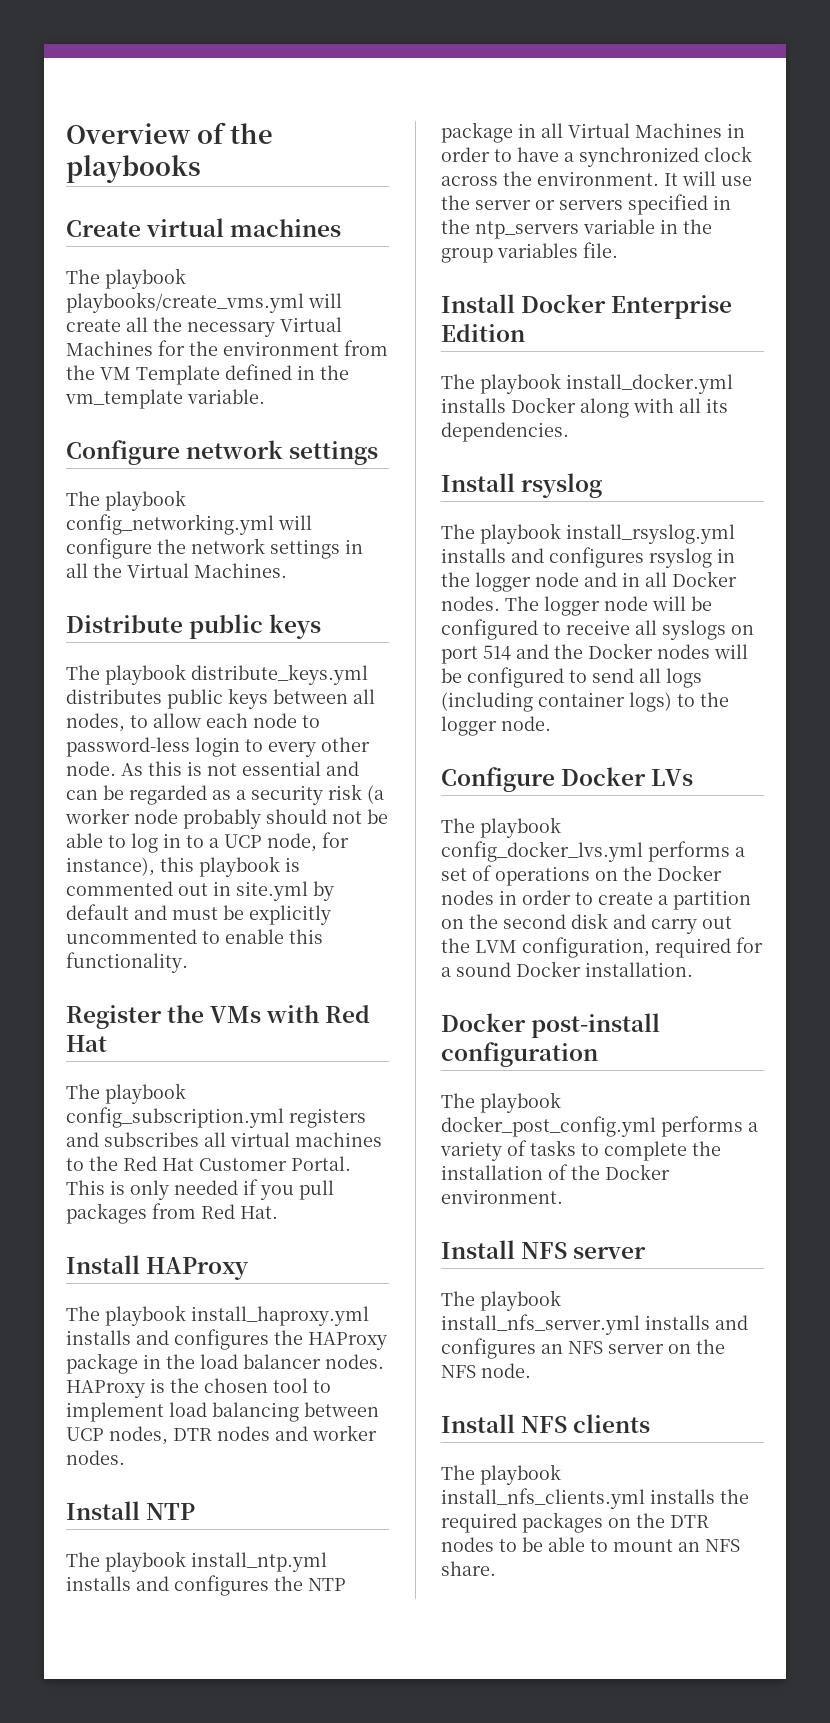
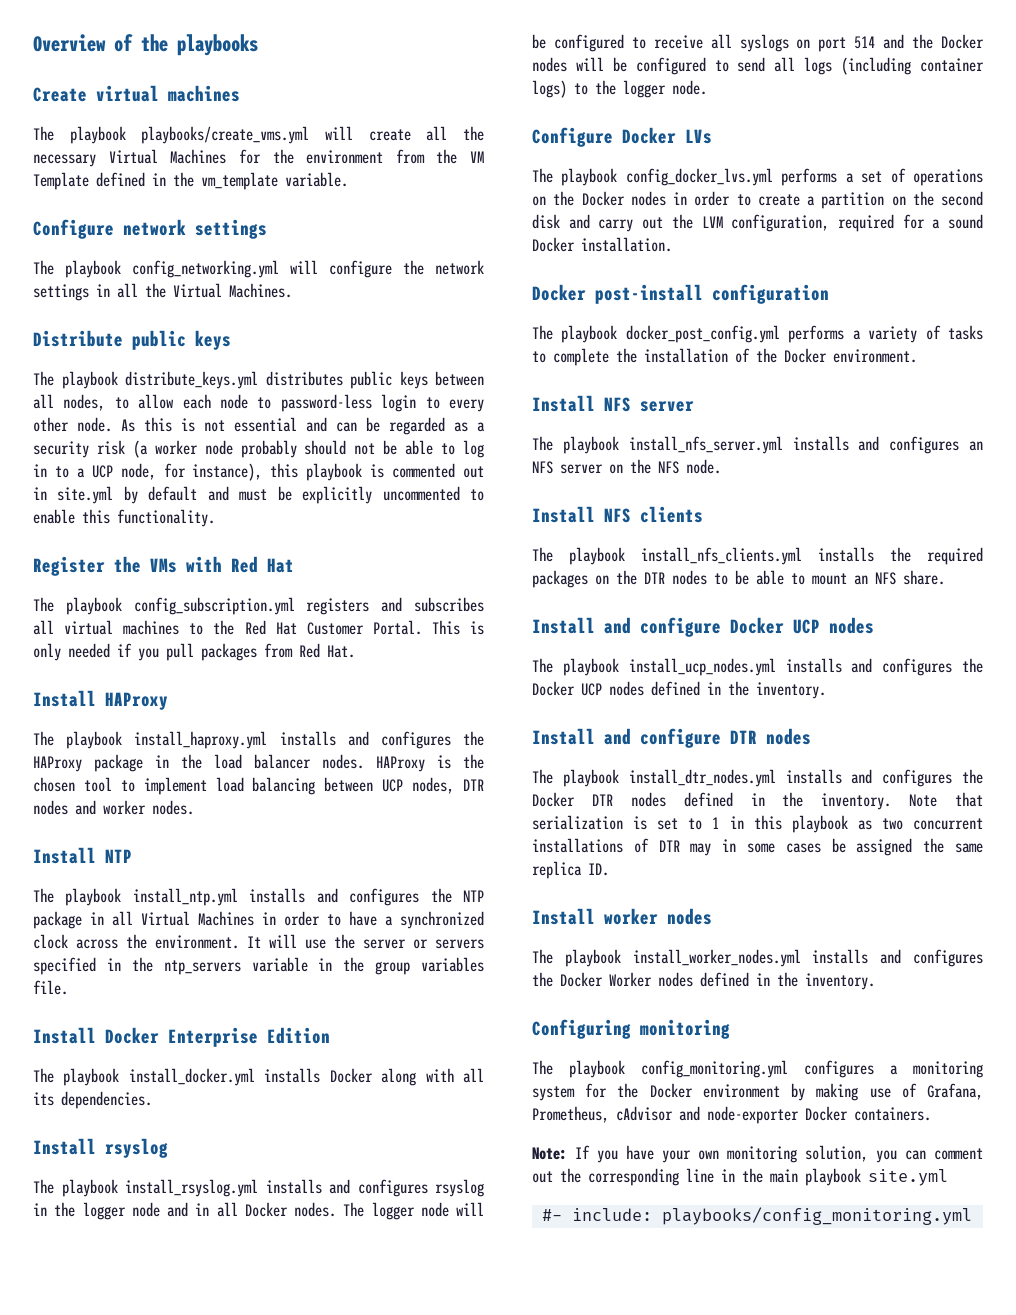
+ Install and configure Docker UCP nodes
+ The playbook install_ucp_nodes.yml installs and configures the Docker UCP nodes defined in the inventory.
+ Install and configure DTR nodes
+ The playbook install_dtr_nodes.yml installs and configures the Docker DTR nodes defined in the inventory. Note that serialization is set to 1 in this playbook as two concurrent installations of DTR may in some cases be assigned the same replica ID.
+ Install worker nodes
+ The playbook install_worker_nodes.yml installs and configures the Docker Worker nodes defined in the inventory.
+ Configuring monitoring
+ The playbook config_monitoring.yml configures a monitoring system for the Docker environment by making use of Grafana, Prometheus, cAdvisor and node-exporter Docker containers.
+ Note: If you have your own monitoring solution, you can comment out the corresponding line in the main playbook site.yml
+ #- include: playbooks/config_monitoring.yml

